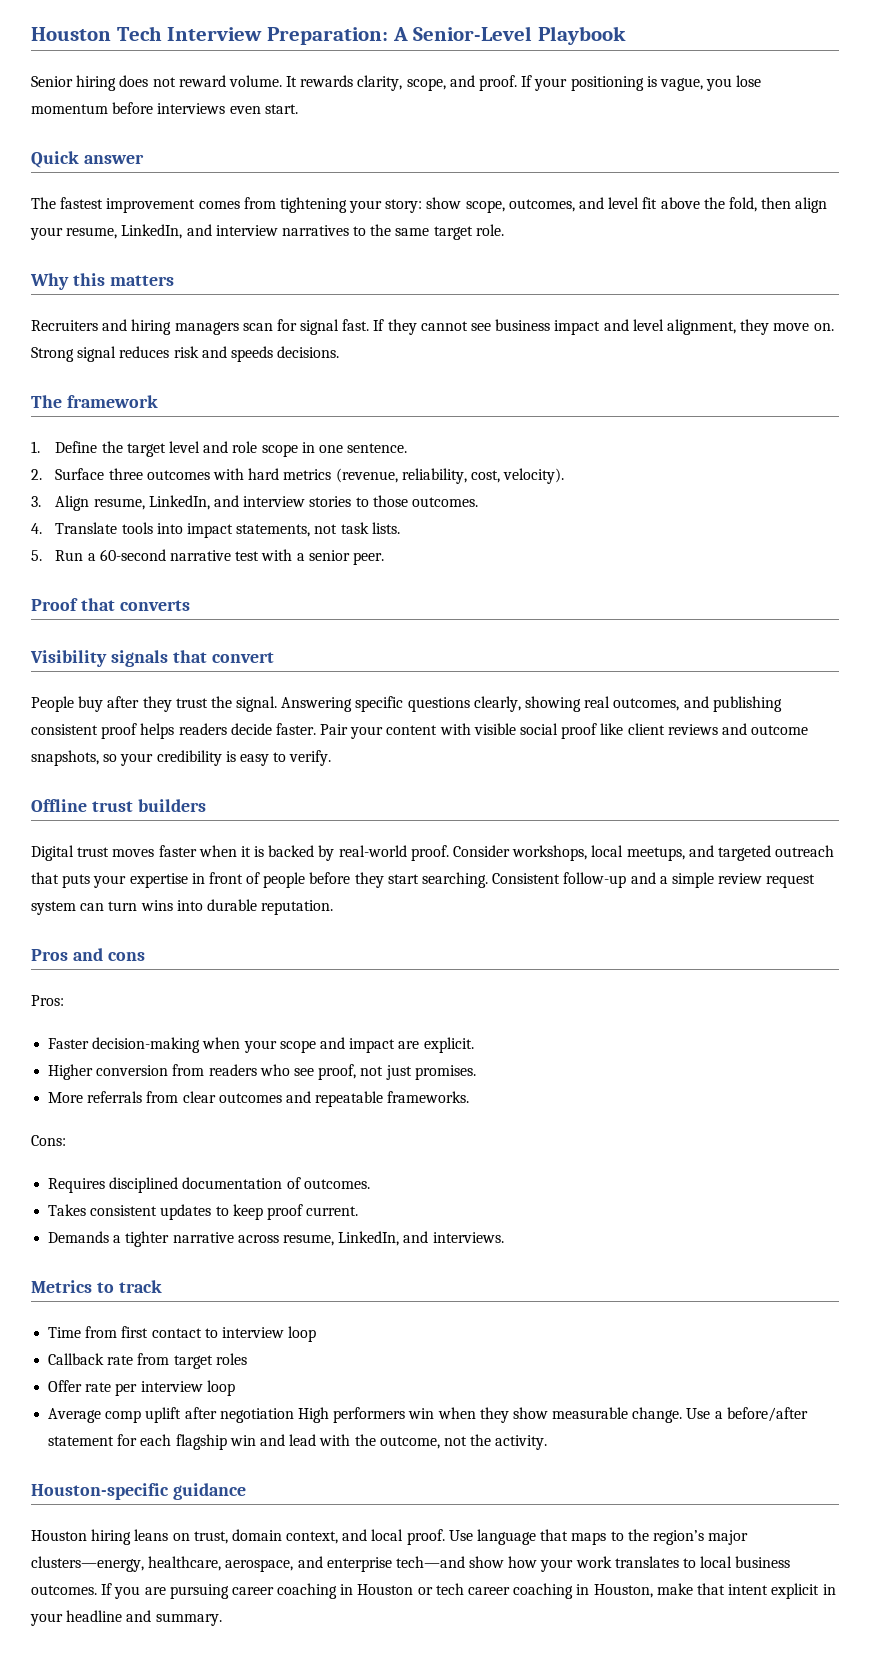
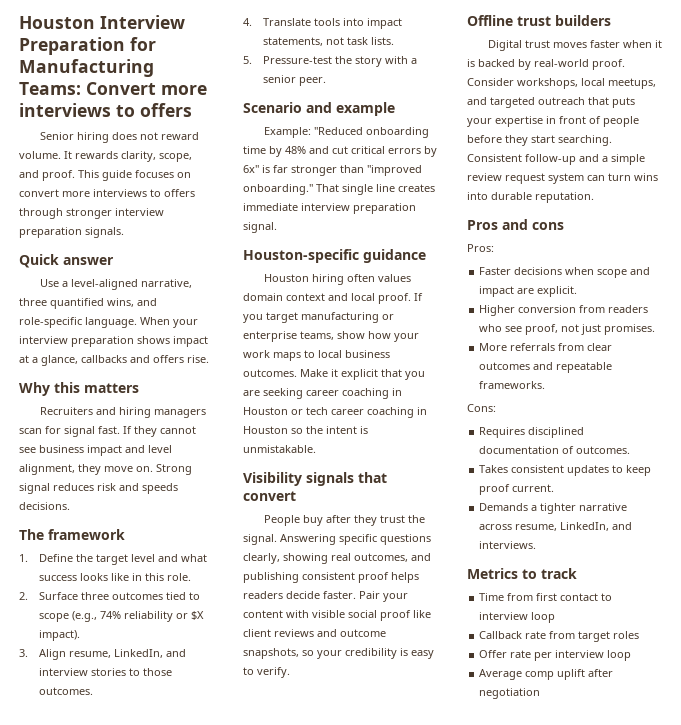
- Houston Tech Interview Preparation: A Senior-Level Playbook
+ Houston Interview Preparation for Manufacturing Teams: Convert more interviews to offers
- If your positioning is vague, you lose momentum before interviews even start.
+ This guide focuses on convert more interviews to offers through stronger interview preparation signals.
  Quick answer
- The fastest improvement comes from tightening your story: show scope, outcomes, and level fit above the fold, then align your resume, LinkedIn, and interview narratives to the same target role.
+ Use a level-aligned narrative, three quantified wins, and role-specific language. When your interview preparation shows impact at a glance, callbacks and offers rise.
- 1. Define the target level and role scope in one sentence.
- 2. Surface three outcomes with hard metrics (revenue, reliability, cost, velocity).
+ 1. Define the target level and what success looks like in this role.
+ 2. Surface three outcomes tied to scope (e.g., 74% reliability or $X impact).
- 5. Run a 60-second narrative test with a senior peer.
+ 5. Pressure-test the story with a senior peer.
- Proof that converts
+ Scenario and example
+ Example: "Reduced onboarding time by 48% and cut critical errors by 6x" is far stronger than "improved onboarding." That single line creates immediate interview preparation signal.
+ Houston-specific guidance
+ Houston hiring often values domain context and local proof. If you target manufacturing or enterprise teams, show how your work maps to local business outcomes. Make it explicit that you are seeking career coaching in Houston or tech career coaching in Houston so the intent is unmistakable.
- Faster decision-making when your scope and impact are explicit.
+ Faster decisions when scope and impact are explicit.
- Average comp uplift after negotiation High performers win when they show measurable change. Use a before/after statement for each flagship win and lead with the outcome, not the activity.
- Houston-specific guidance
- Houston hiring leans on trust, domain context, and local proof. Use language that maps to the region’s major clusters—energy, healthcare, aerospace, and enterprise tech—and show how your work translates to local business outcomes. If you are pursuing career coaching in Houston or tech career coaching in Houston, make that intent explicit in your headline and summary.
+ Average comp uplift after negotiation

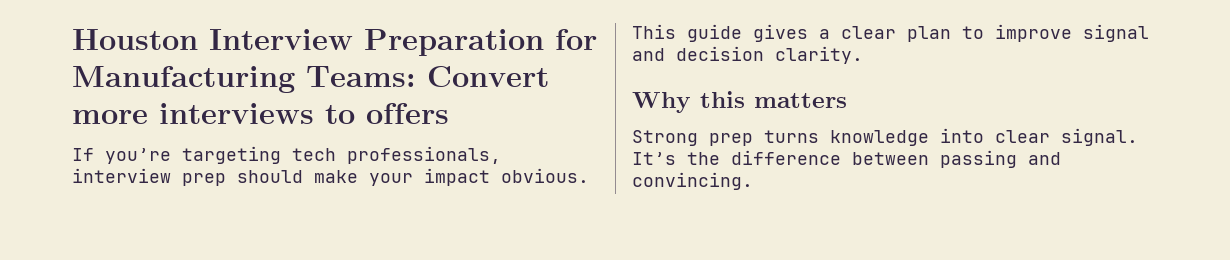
- Senior hiring does not reward volume. It rewards clarity, scope, and proof. This guide focuses on convert more interviews to offers through stronger interview preparation signals.
- Quick answer
- Use a level-aligned narrative, three quantified wins, and role-specific language. When your interview preparation shows impact at a glance, callbacks and offers rise.
+ If you’re targeting tech professionals, interview prep should make your impact obvious. This guide gives a clear plan to improve signal and decision clarity.
  Why this matters
- Recruiters and hiring managers scan for signal fast. If they cannot see business impact and level alignment, they move on. Strong signal reduces risk and speeds decisions.
- The framework
- 1. Define the target level and what success looks like in this role.
- 2. Surface three outcomes tied to scope (e.g., 74% reliability or $X impact).
- 3. Align resume, LinkedIn, and interview stories to those outcomes.
- 4. Translate tools into impact statements, not task lists.
- 5. Pressure-test the story with a senior peer.
- Scenario and example
- Example: "Reduced onboarding time by 48% and cut critical errors by 6x" is far stronger than "improved onboarding." That single line creates immediate interview preparation signal.
- Houston-specific guidance
- Houston hiring often values domain context and local proof. If you target manufacturing or enterprise teams, show how your work maps to local business outcomes. Make it explicit that you are seeking career coaching in Houston or tech career coaching in Houston so the intent is unmistakable.
- Visibility signals that convert
- People buy after they trust the signal. Answering specific questions clearly, showing real outcomes, and publishing consistent proof helps readers decide faster. Pair your content with visible social proof like client reviews and outcome snapshots, so your credibility is easy to verify.
- Offline trust builders
- Digital trust moves faster when it is backed by real-world proof. Consider workshops, local meetups, and targeted outreach that puts your expertise in front of people before they start searching. Consistent follow-up and a simple review request system can turn wins into durable reputation.
- Pros and cons
- Pros:
- Faster decisions when scope and impact are explicit.
- Higher conversion from readers who see proof, not just promises.
- More referrals from clear outcomes and repeatable frameworks.
- Cons:
- Requires disciplined documentation of outcomes.
- Takes consistent updates to keep proof current.
- Demands a tighter narrative across resume, LinkedIn, and interviews.
- Metrics to track
- Time from first contact to interview loop
- Callback rate from target roles
- Offer rate per interview loop
- Average comp uplift after negotiation
+ Strong prep turns knowledge into clear signal. It’s the difference between passing and convincing.

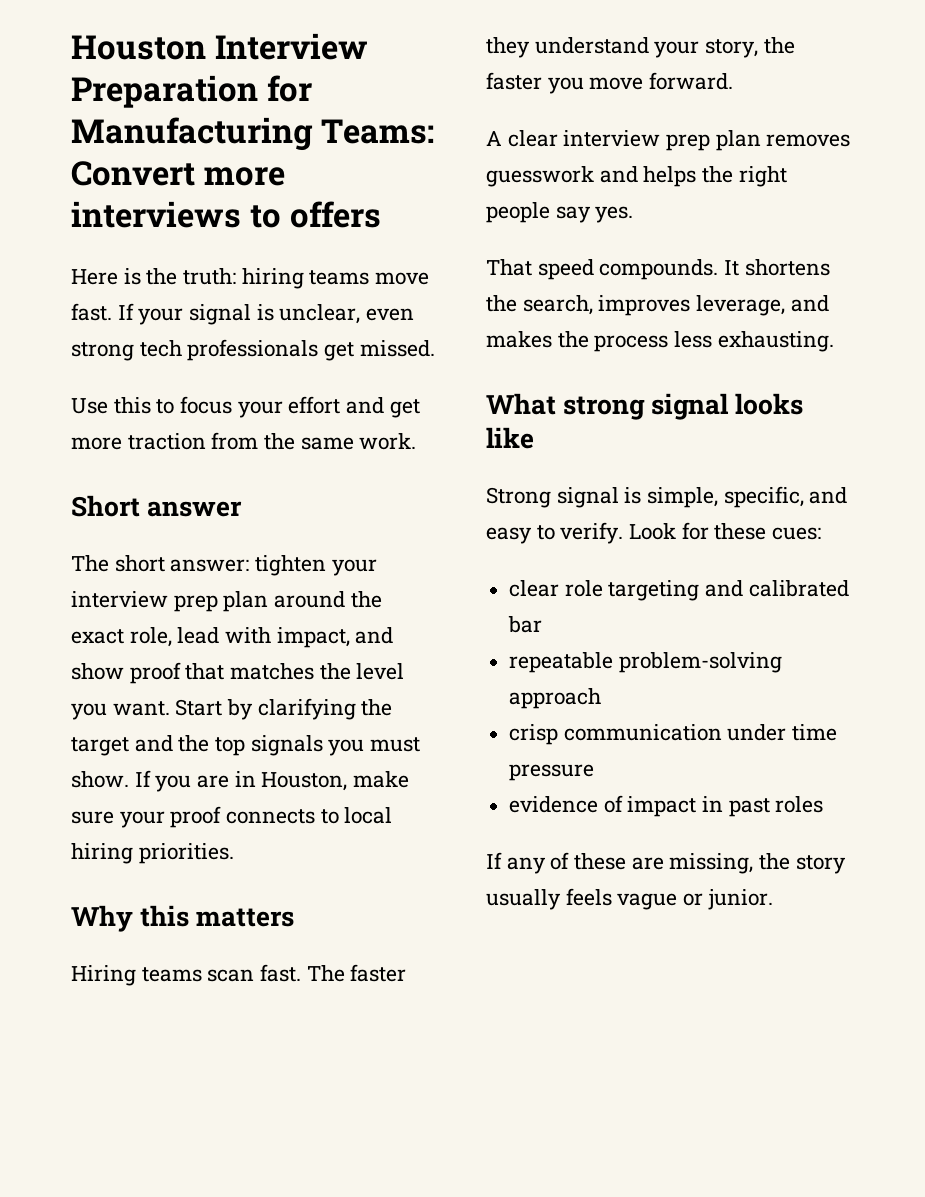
- If you’re targeting tech professionals, interview prep should make your impact obvious. This guide gives a clear plan to improve signal and decision clarity.
+ Here is the truth: hiring teams move fast. If your signal is unclear, even strong tech professionals get missed.
+ Use this to focus your effort and get more traction from the same work.
+ Short answer
+ The short answer: tighten your interview prep plan around the exact role, lead with impact, and show proof that matches the level you want. Start by clarifying the target and the top signals you must show. If you are in Houston, make sure your proof connects to local hiring priorities.
  Why this matters
- Strong prep turns knowledge into clear signal. It’s the difference between passing and convincing.
+ Hiring teams scan fast. The faster they understand your story, the faster you move forward.
+ A clear interview prep plan removes guesswork and helps the right people say yes.
+ That speed compounds. It shortens the search, improves leverage, and makes the process less exhausting.
+ What strong signal looks like
+ Strong signal is simple, specific, and easy to verify. Look for these cues:
+ clear role targeting and calibrated bar
+ repeatable problem-solving approach
+ crisp communication under time pressure
+ evidence of impact in past roles
+ If any of these are missing, the story usually feels vague or junior.

